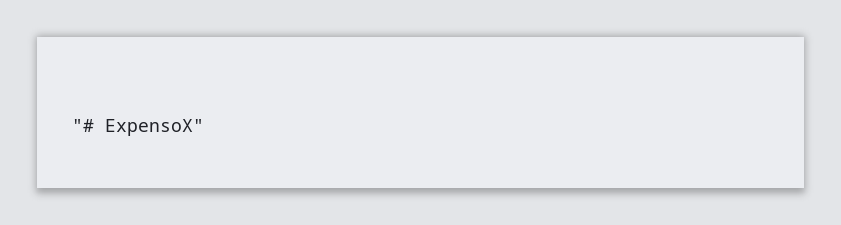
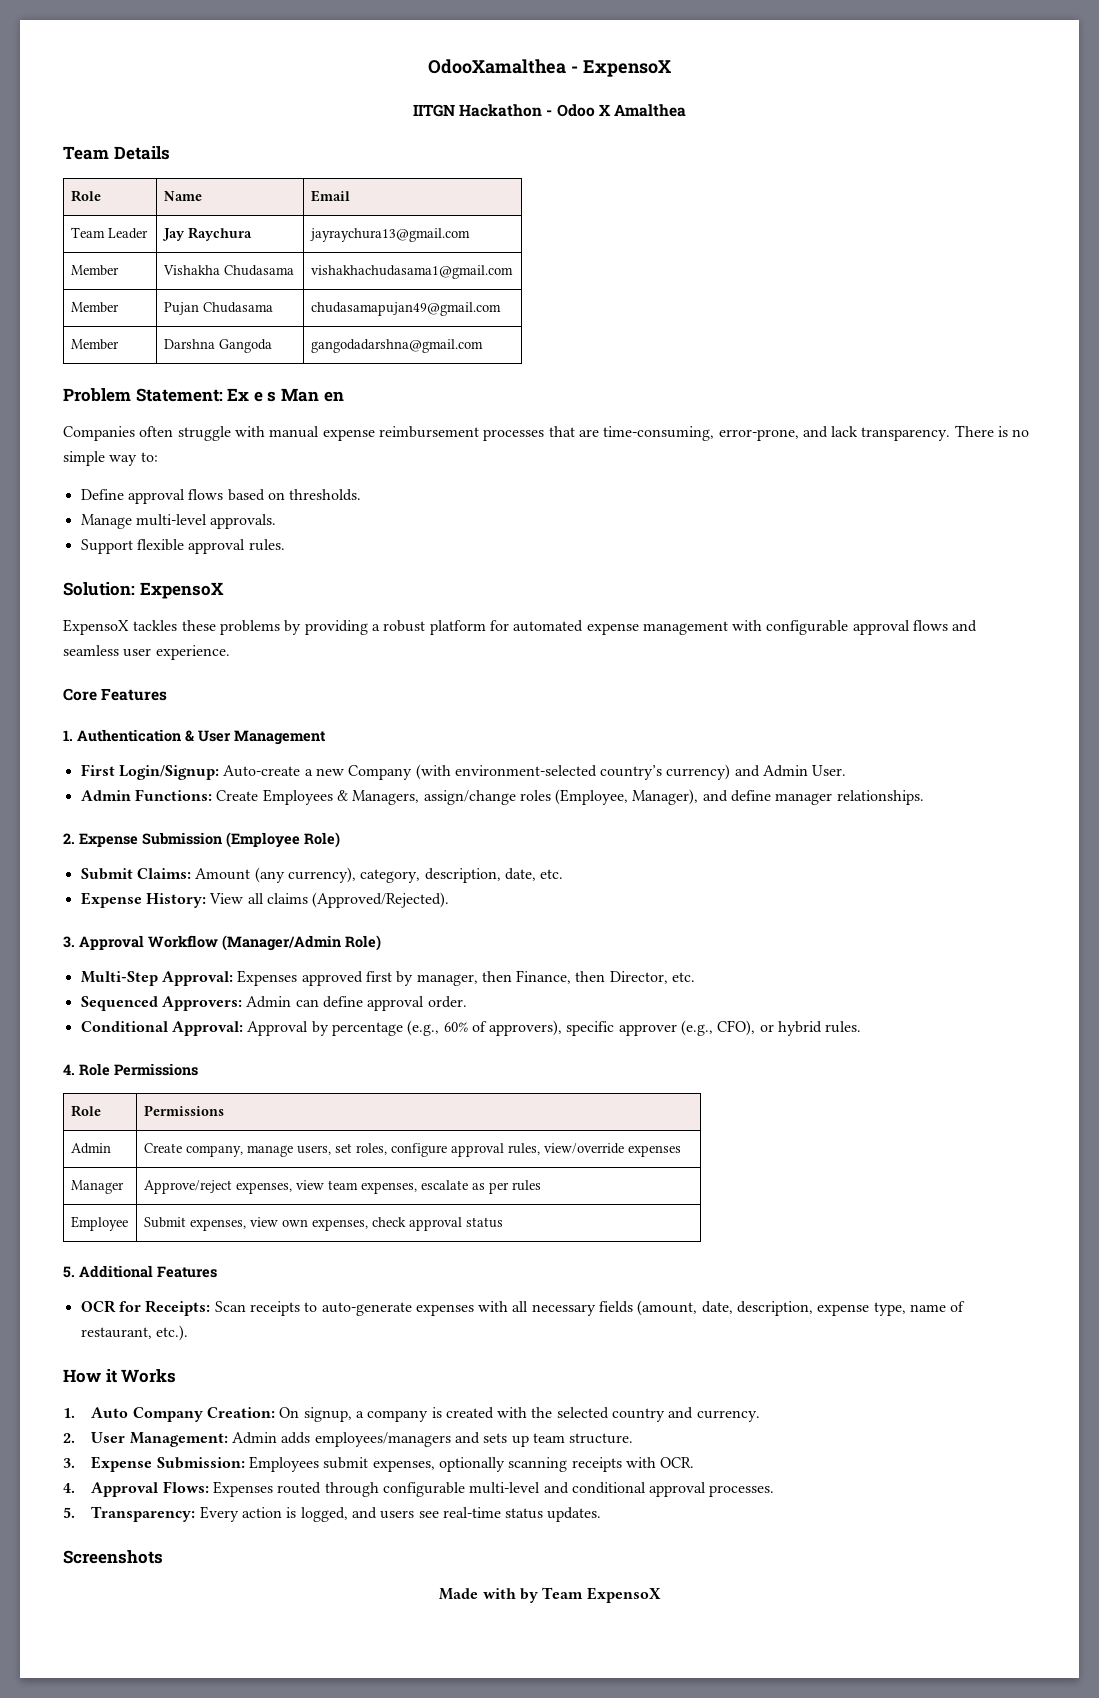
- "# ExpensoX"
+ OdooXamalthea - ExpensoX
+ IITGN Hackathon - Odoo X Amalthea
+ Team Details
+ Role | Name | Email
+ Team Leader | Jay Raychura | jayraychura13@gmail.com
+ Member | Vishakha Chudasama | vishakhachudasama1@gmail.com
+ Member | Pujan Chudasama | chudasamapujan49@gmail.com
+ Member | Darshna Gangoda | gangodadarshna@gmail.com
+ Problem Statement: Ex e s Man en
+ Companies often struggle with manual expense reimbursement processes that are time-consuming, error-prone, and lack transparency. There is no simple way to:
+ Define approval flows based on thresholds.
+ Manage multi-level approvals.
+ Support flexible approval rules.
+ Solution: ExpensoX
+ ExpensoX tackles these problems by providing a robust platform for automated expense management with configurable approval flows and seamless user experience.
+ Core Features
+ 1. Authentication & User Management
+ First Login/Signup: Auto-create a new Company (with environment-selected country’s currency) and Admin User.
+ Admin Functions: Create Employees & Managers, assign/change roles (Employee, Manager), and define manager relationships.
+ 2. Expense Submission (Employee Role)
+ Submit Claims: Amount (any currency), category, description, date, etc.
+ Expense History: View all claims (Approved/Rejected).
+ 3. Approval Workflow (Manager/Admin Role)
+ Multi-Step Approval: Expenses approved first by manager, then Finance, then Director, etc.
+ Sequenced Approvers: Admin can define approval order.
+ Conditional Approval: Approval by percentage (e.g., 60% of approvers), specific approver (e.g., CFO), or hybrid rules.
+ 4. Role Permissions
+ Role | Permissions
+ Admin | Create company, manage users, set roles, configure approval rules, view/override expenses
+ Manager | Approve/reject expenses, view team expenses, escalate as per rules
+ Employee | Submit expenses, view own expenses, check approval status
+ 5. Additional Features
+ OCR for Receipts: Scan receipts to auto-generate expenses with all necessary fields (amount, date, description, expense type, name of restaurant, etc.).
+ How it Works
+ 1. Auto Company Creation: On signup, a company is created with the selected country and currency.
+ 2. User Management: Admin adds employees/managers and sets up team structure.
+ 3. Expense Submission: Employees submit expenses, optionally scanning receipts with OCR.
+ 4. Approval Flows: Expenses routed through configurable multi-level and conditional approval processes.
+ 5. Transparency: Every action is logged, and users see real-time status updates.
+ Screenshots
+ Made with by Team ExpensoX

